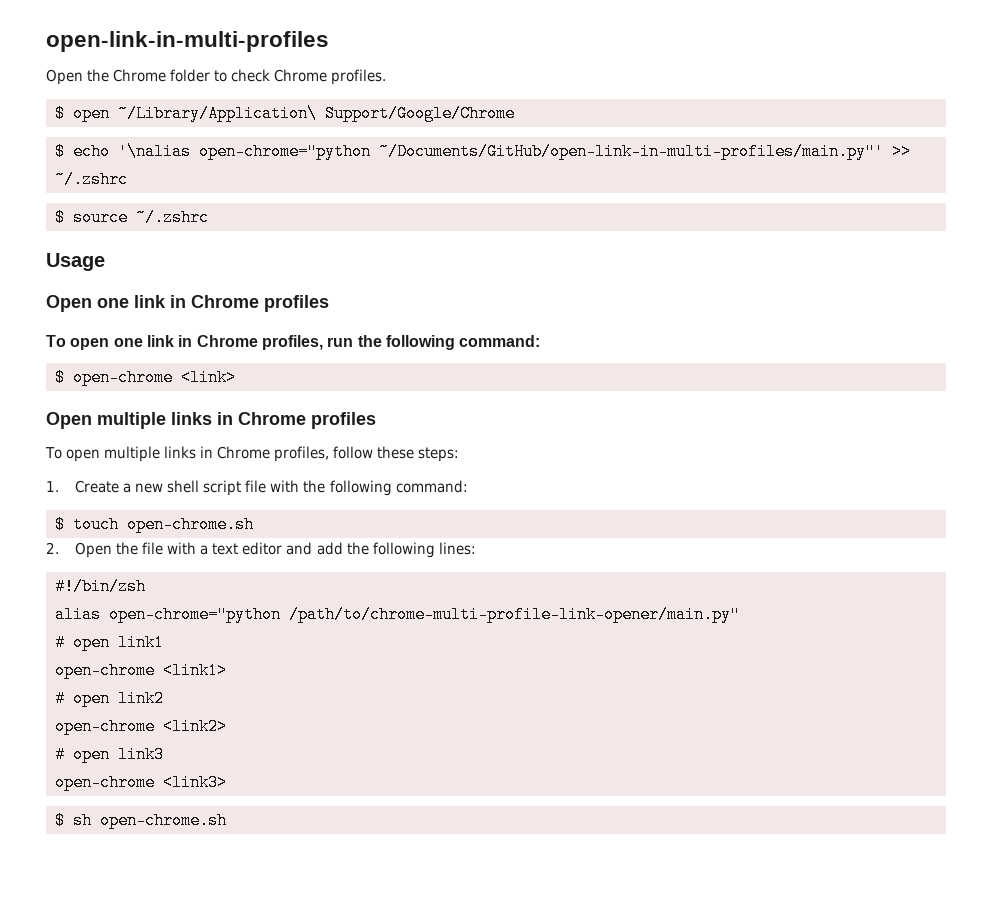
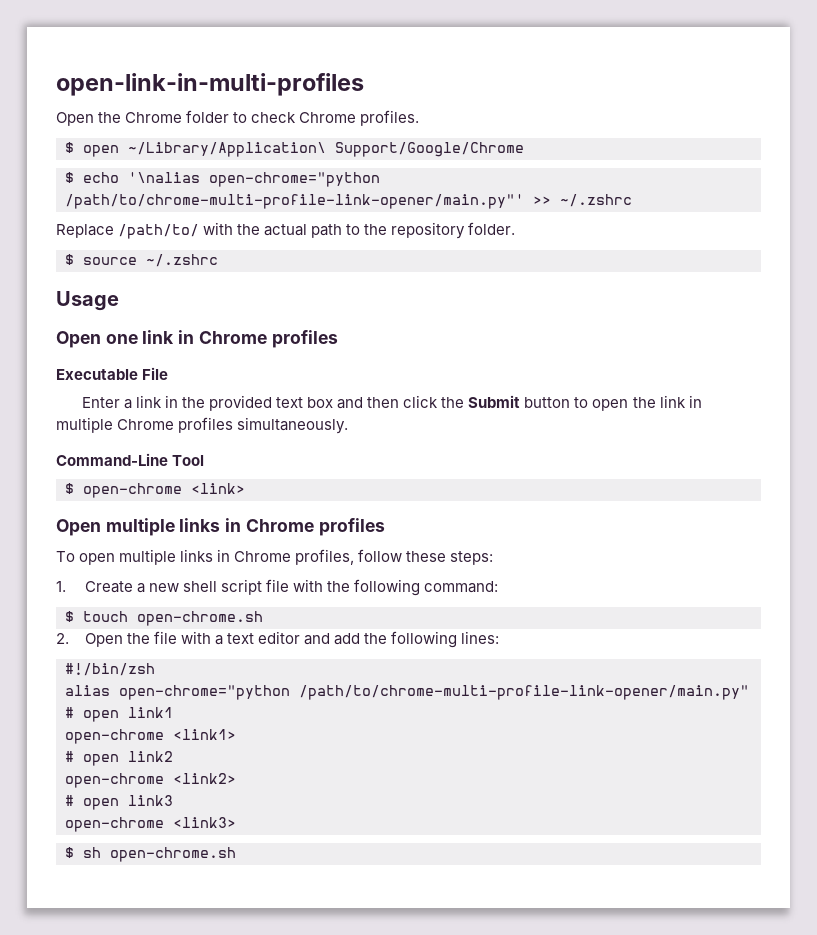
- $ echo '\nalias open-chrome="python ~/Documents/GitHub/open-link-in-multi-profiles/main.py"' >> ~/.zshrc
+ $ echo '\nalias open-chrome="python /path/to/chrome-multi-profile-link-opener/main.py"' >> ~/.zshrc
+ Replace /path/to/ with the actual path to the repository folder.
- To open one link in Chrome profiles, run the following command:
+ Executable File
+ Enter a link in the provided text box and then click the Submit button to open the link in multiple Chrome profiles simultaneously.
+ Command-Line Tool

